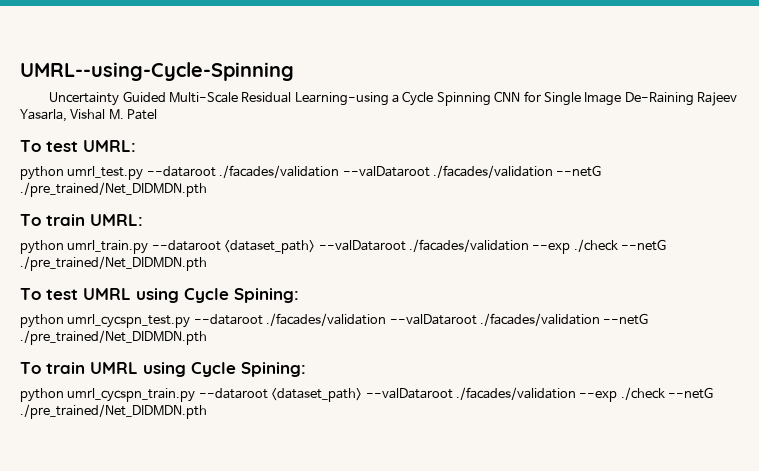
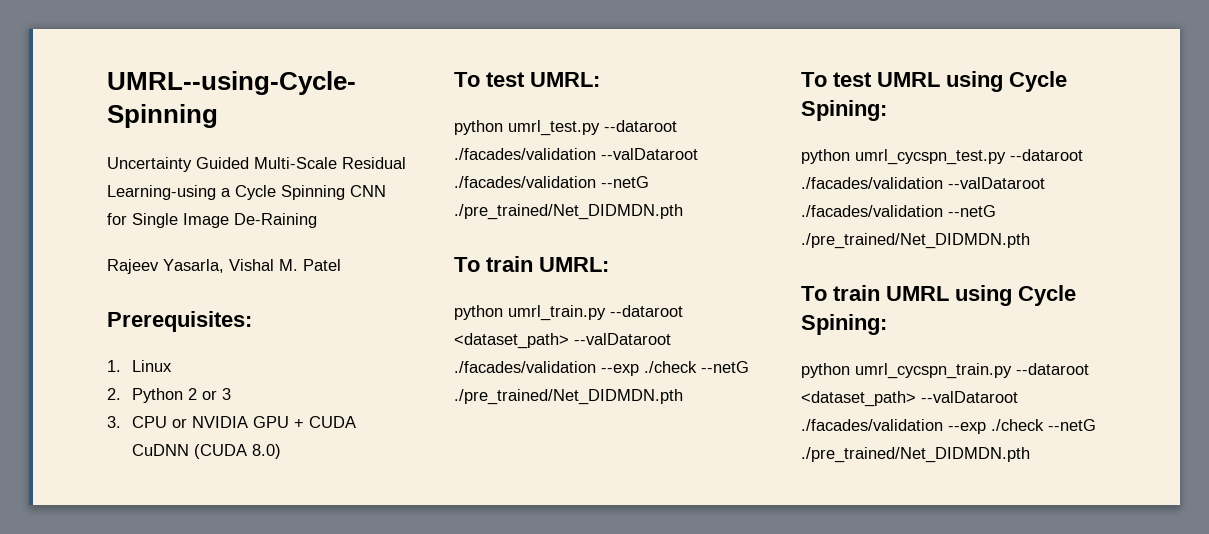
- Uncertainty Guided Multi-Scale Residual Learning-using a Cycle Spinning CNN for Single Image De-Raining Rajeev Yasarla, Vishal M. Patel
+ Uncertainty Guided Multi-Scale Residual Learning-using a Cycle Spinning CNN for Single Image De-Raining
+ Rajeev Yasarla, Vishal M. Patel
+ Prerequisites:
+ 1. Linux
+ 2. Python 2 or 3
+ 3. CPU or NVIDIA GPU + CUDA CuDNN (CUDA 8.0)

